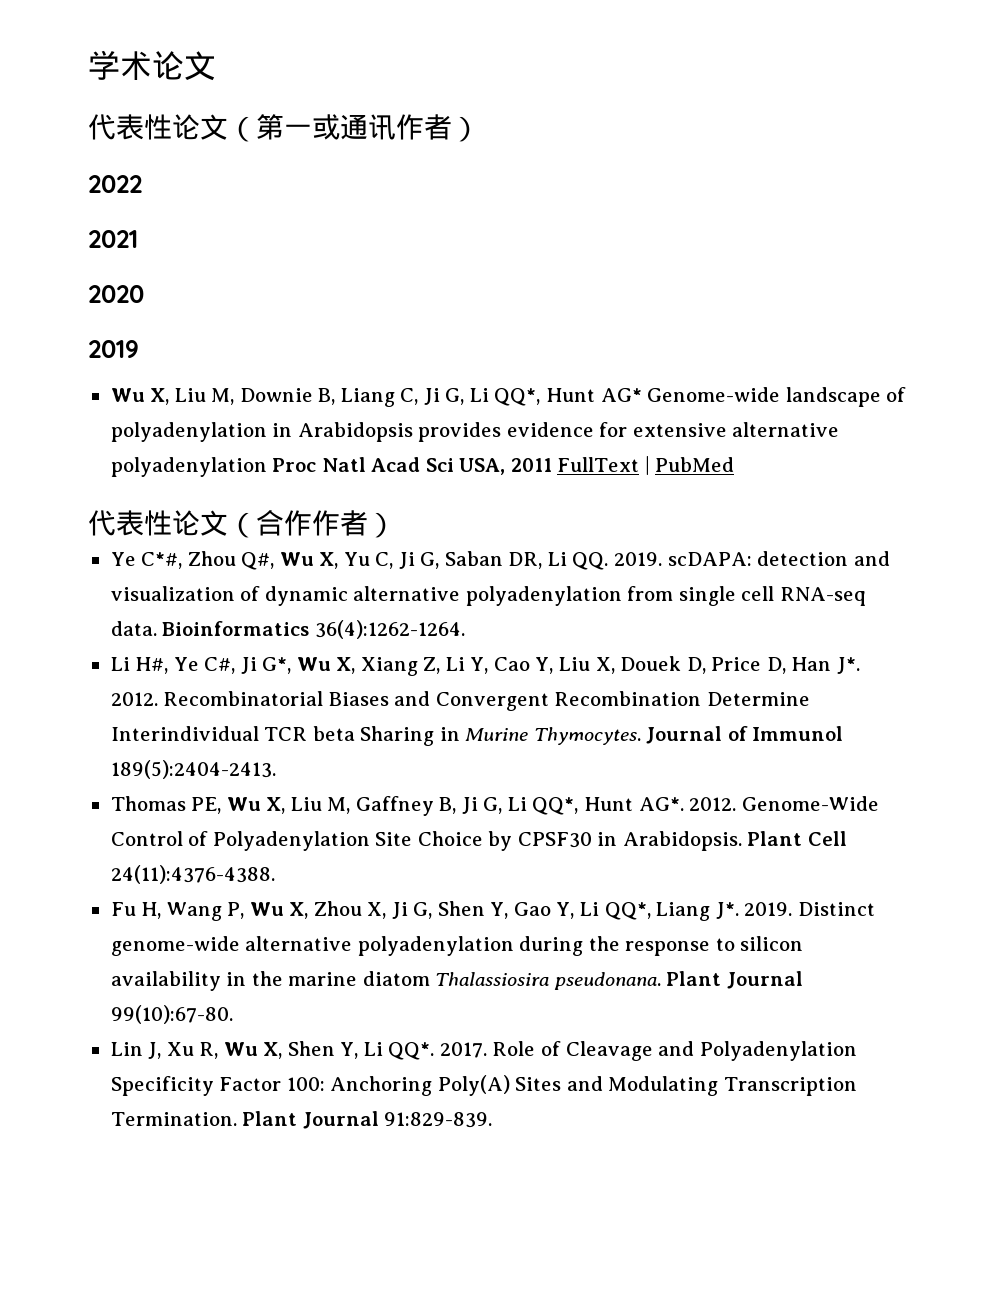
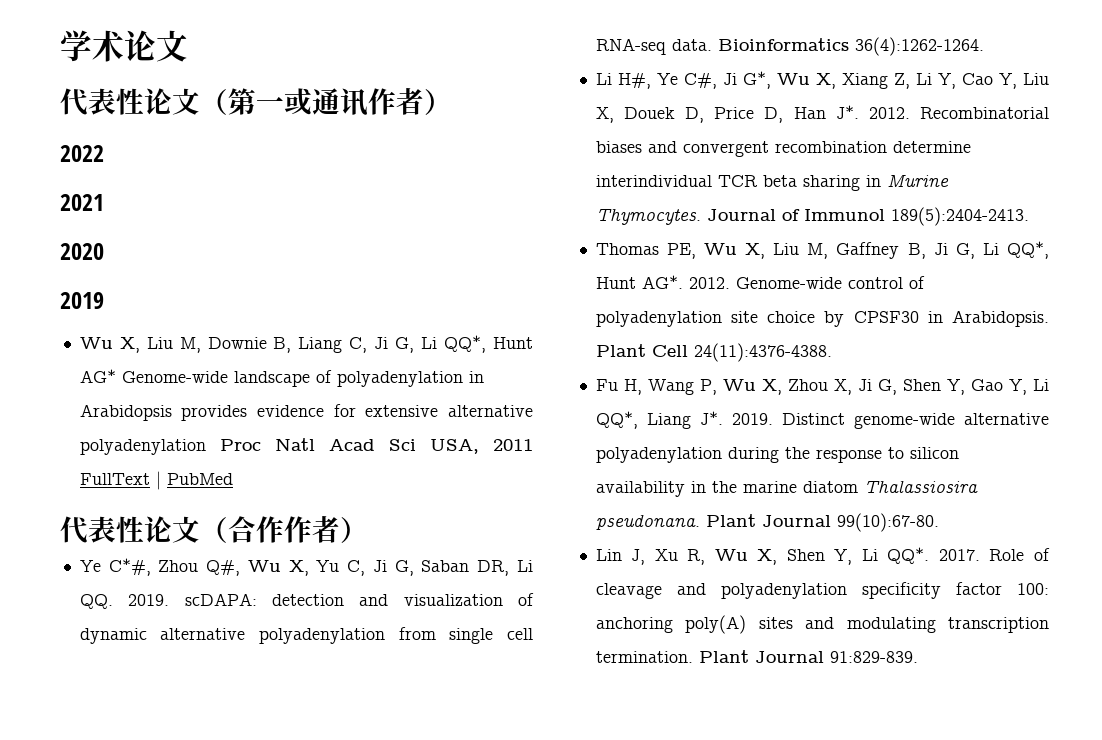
- Recombinatorial Biases and Convergent Recombination Determine Interindividual TCR beta Sharing in Murine Thymocytes.
+ Recombinatorial biases and convergent recombination determine interindividual TCR beta sharing in Murine Thymocytes.
- Genome-Wide Control of Polyadenylation Site Choice by CPSF30 in Arabidopsis.
+ Genome-wide control of polyadenylation site choice by CPSF30 in Arabidopsis.
- Role of Cleavage and Polyadenylation Specificity Factor 100: Anchoring Poly(A) Sites and Modulating Transcription Termination.
+ Role of cleavage and polyadenylation specificity factor 100: anchoring poly(A) sites and modulating transcription termination.

